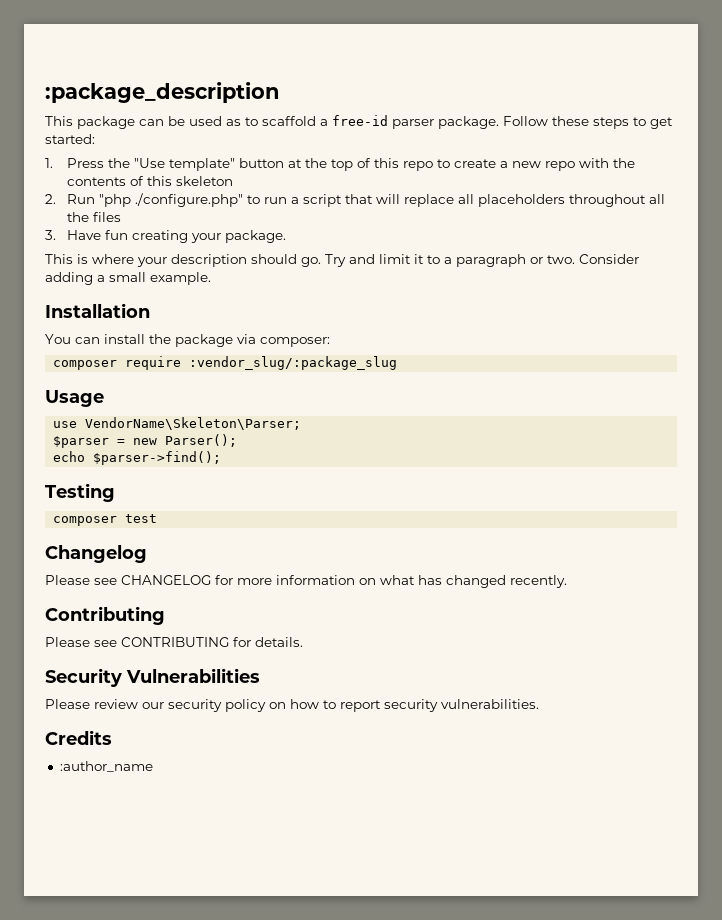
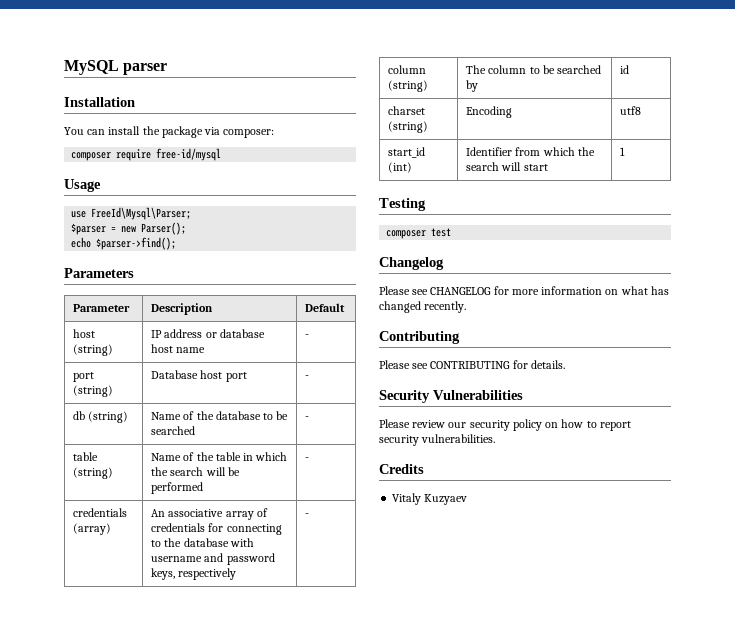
- :package_description
- This package can be used as to scaffold a free-id parser package. Follow these steps to get started:
- 1. Press the "Use template" button at the top of this repo to create a new repo with the contents of this skeleton
- 2. Run "php ./configure.php" to run a script that will replace all placeholders throughout all the files
- 3. Have fun creating your package.
- This is where your description should go. Try and limit it to a paragraph or two. Consider adding a small example.
+ MySQL parser
- composer require :vendor_slug/:package_slug
+ composer require free-id/mysql
- use VendorName\Skeleton\Parser;
+ use FreeId\Mysql\Parser;
+ Parameters
+ Parameter | Description | Default
+ host (string) | IP address or database host name | -
+ port (string) | Database host port | -
+ db (string) | Name of the database to be searched | -
+ table (string) | Name of the table in which the search will be performed | -
+ credentials (array) | An associative array of credentials for connecting to the database with username and password keys, respectively | -
+ column (string) | The column to be searched by | id
+ charset (string) | Encoding | utf8
+ start_id (int) | Identifier from which the search will start | 1
- :author_name
+ Vitaly Kuzyaev

